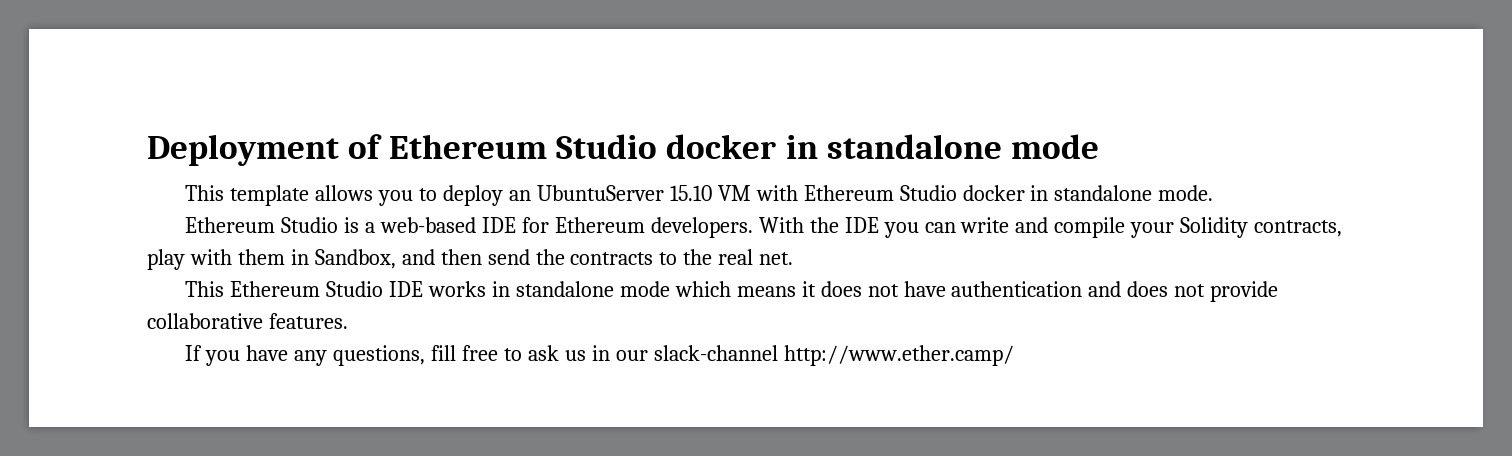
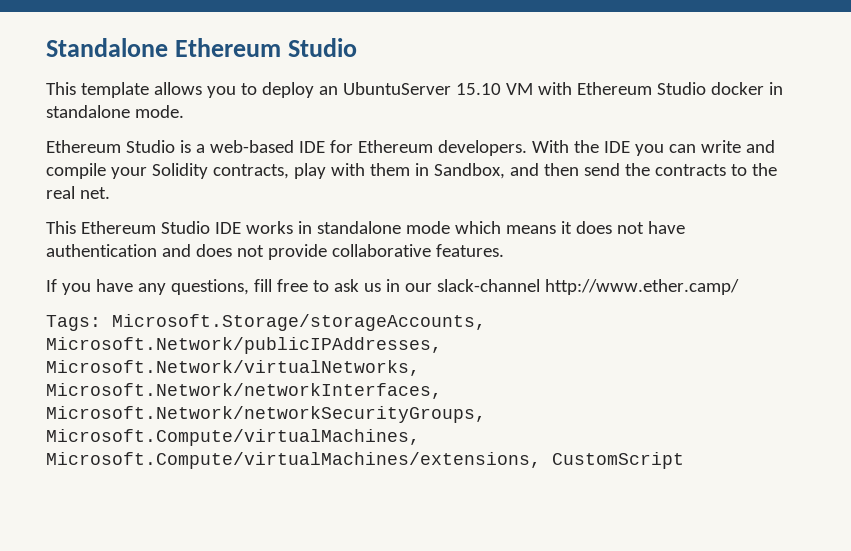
- Deployment of Ethereum Studio docker in standalone mode
+ Standalone Ethereum Studio
+ Tags: Microsoft.Storage/storageAccounts, Microsoft.Network/publicIPAddresses, Microsoft.Network/virtualNetworks, Microsoft.Network/networkInterfaces, Microsoft.Network/networkSecurityGroups, Microsoft.Compute/virtualMachines, Microsoft.Compute/virtualMachines/extensions, CustomScript

